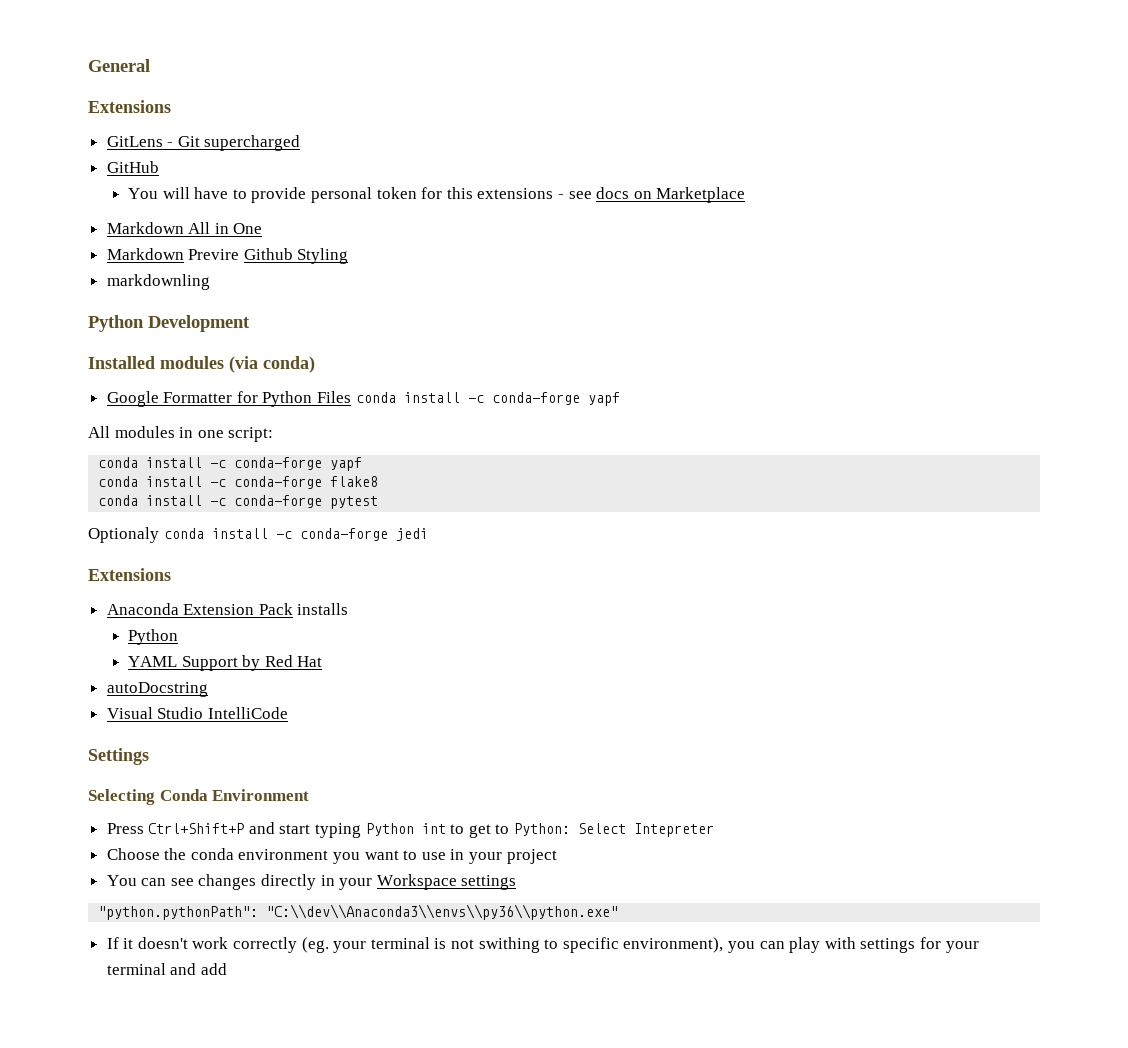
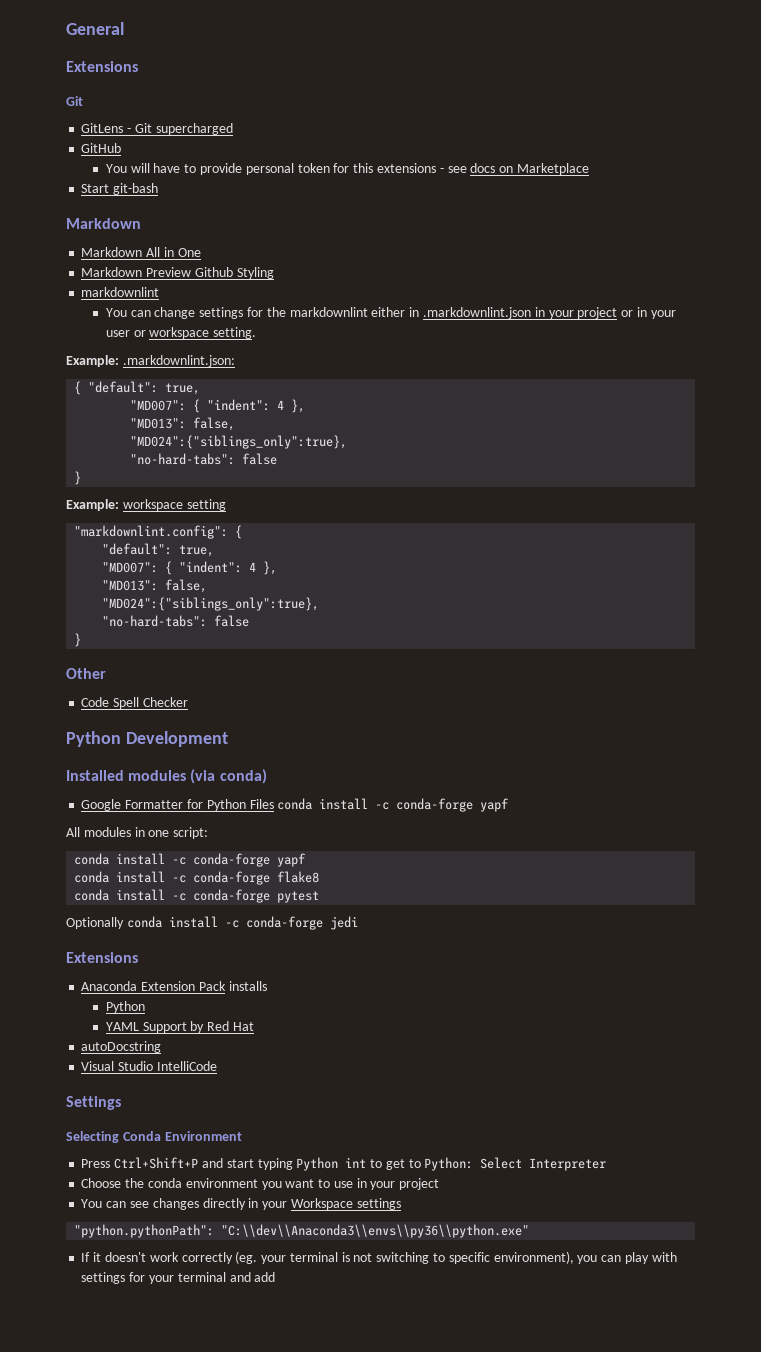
  General
  Extensions
+ Git
+ Start git-bash
+ Markdown
- Markdown Previre Github Styling
- markdownling
+ Markdown Preview Github Styling
+ markdownlint
+ You can change settings for the markdownlint either in .markdownlint.json in your project or in your user or workspace setting.
+ Example: .markdownlint.json:
+ { "default": true,
+ "MD007": { "indent": 4 },
+ "MD013": false,
+ "MD024":{"siblings_only":true},
+ "no-hard-tabs": false
+ }
+ Example: workspace setting
+ "markdownlint.config": {
+ "default": true,
+ "MD007": { "indent": 4 },
+ "MD013": false,
+ "MD024":{"siblings_only":true},
+ "no-hard-tabs": false
+ }
+ Other
+ Code Spell Checker
- Optionaly conda install -c conda-forge jedi
+ Optionally conda install -c conda-forge jedi
- Press Ctrl+Shift+P and start typing Python int to get to Python: Select Intepreter
+ Press Ctrl+Shift+P and start typing Python int to get to Python: Select Interpreter
- If it doesn't work correctly (eg. your terminal is not swithing to specific environment), you can play with settings for your terminal and add
+ If it doesn't work correctly (eg. your terminal is not switching to specific environment), you can play with settings for your terminal and add

